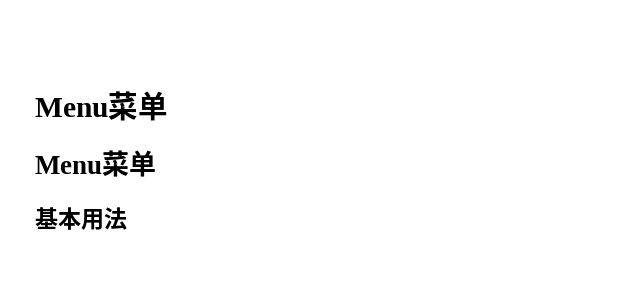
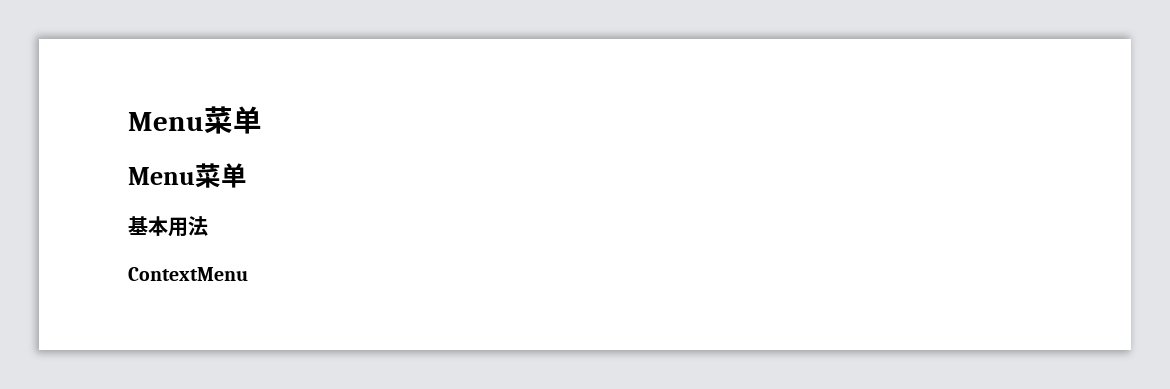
+ ContextMenu

